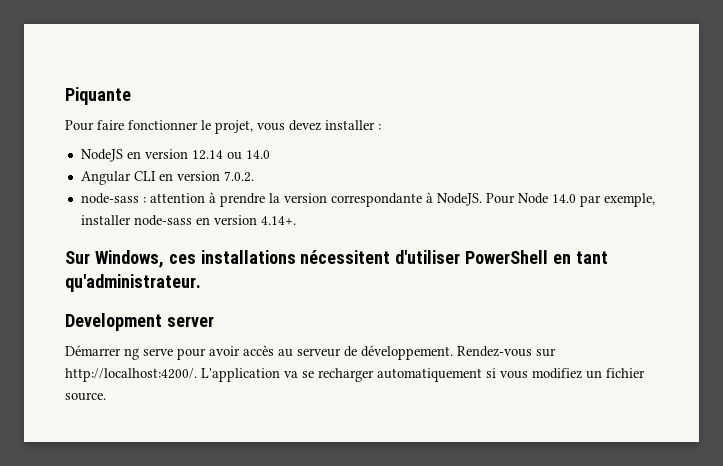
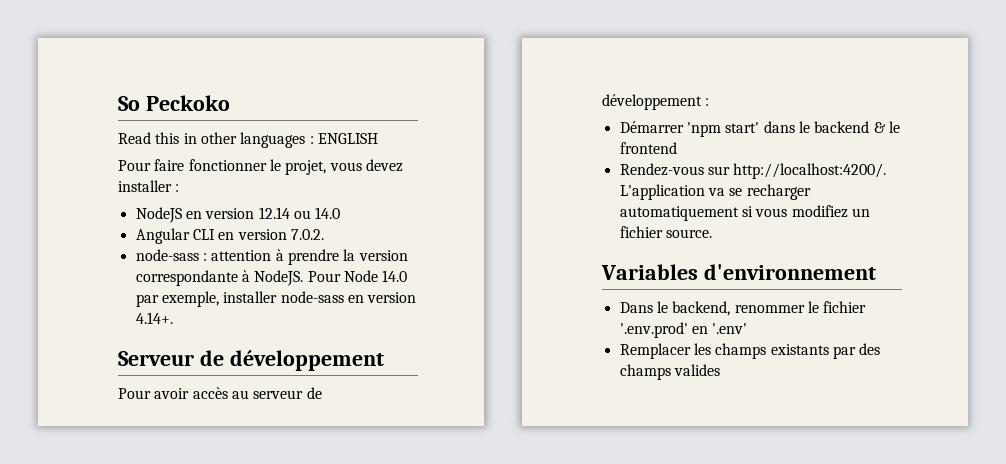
- Piquante
+ So Peckoko
+ Read this in other languages : ENGLISH
- Sur Windows, ces installations nécessitent d'utiliser PowerShell en tant qu'administrateur.
- Development server
- Démarrer ng serve pour avoir accès au serveur de développement. Rendez-vous sur http://localhost:4200/.
+ Serveur de développement
+ Pour avoir accès au serveur de développement :
+ Démarrer 'npm start' dans le backend & le frontend
+ Rendez-vous sur http://localhost:4200/.
+ Variables d'environnement
+ Dans le backend, renommer le fichier '.env.prod' en '.env'
+ Remplacer les champs existants par des champs valides

